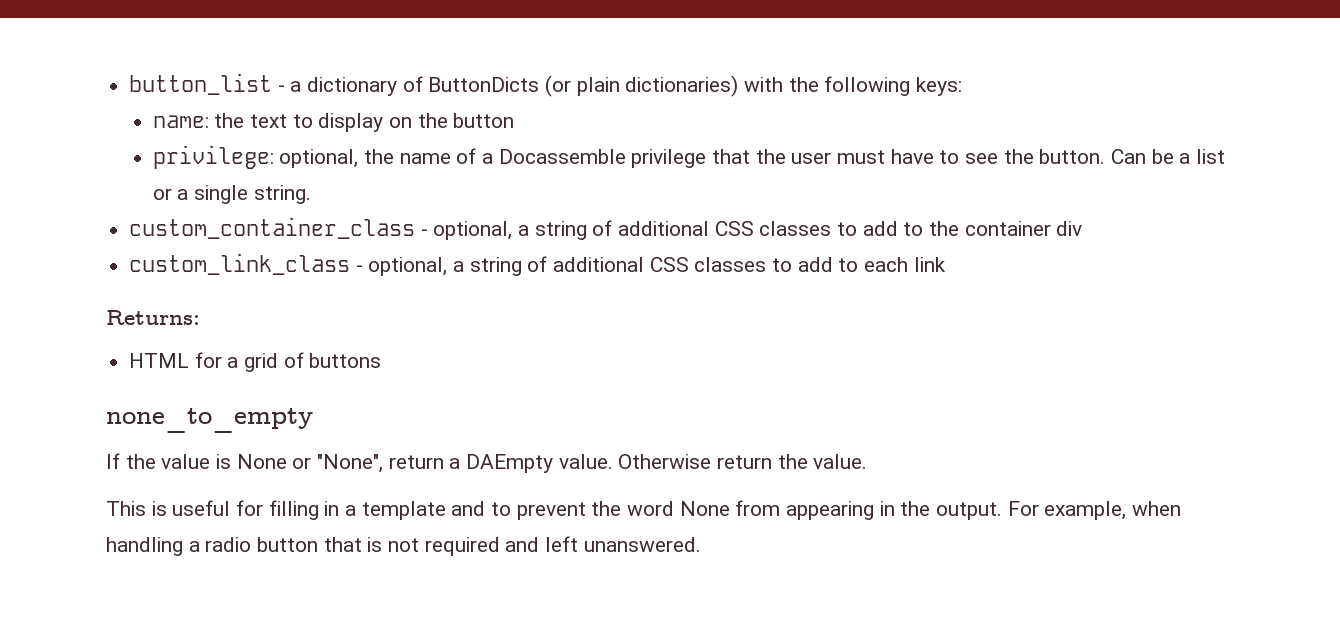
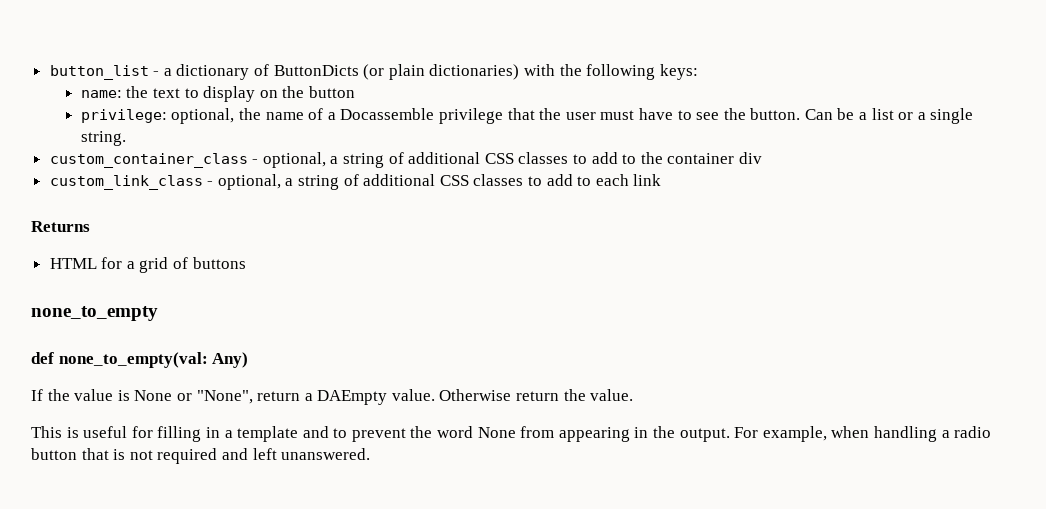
- Returns:
+ Returns
+ def none_to_empty(val: Any)

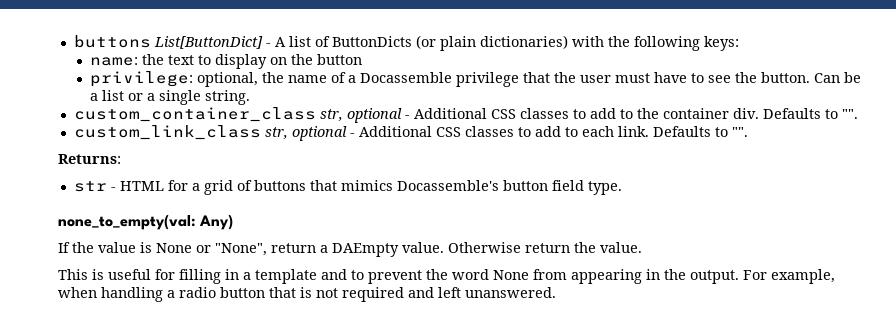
- button_list - a dictionary of ButtonDicts (or plain dictionaries) with the following keys:
+ buttons List[ButtonDict] - A list of ButtonDicts (or plain dictionaries) with the following keys:
- custom_container_class - optional, a string of additional CSS classes to add to the container div
- custom_link_class - optional, a string of additional CSS classes to add to each link
- Returns
- HTML for a grid of buttons
- none_to_empty
- def none_to_empty(val: Any)
+ custom_container_class str, optional - Additional CSS classes to add to the container div. Defaults to "".
+ custom_link_class str, optional - Additional CSS classes to add to each link. Defaults to "".
+ Returns:
+ str - HTML for a grid of buttons that mimics Docassemble's button field type.
+ none_to_empty(val: Any)

